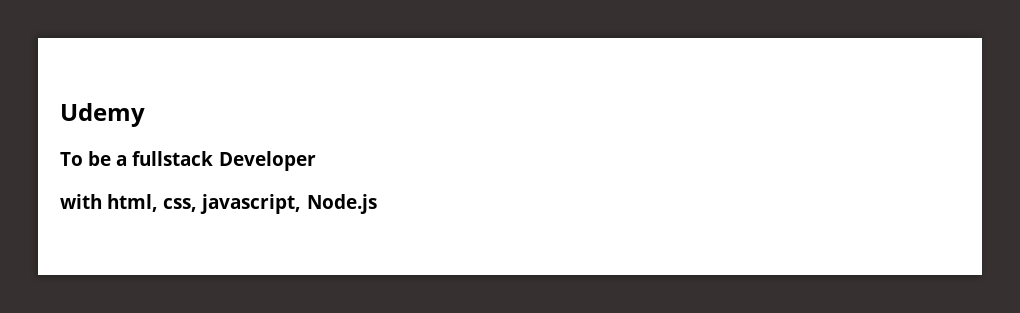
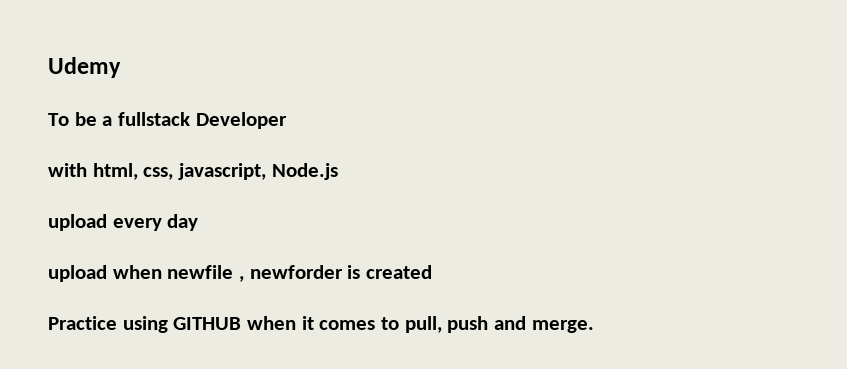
+ upload every day
+ upload when newfile , newforder is created
+ Practice using GITHUB when it comes to pull, push and merge.

